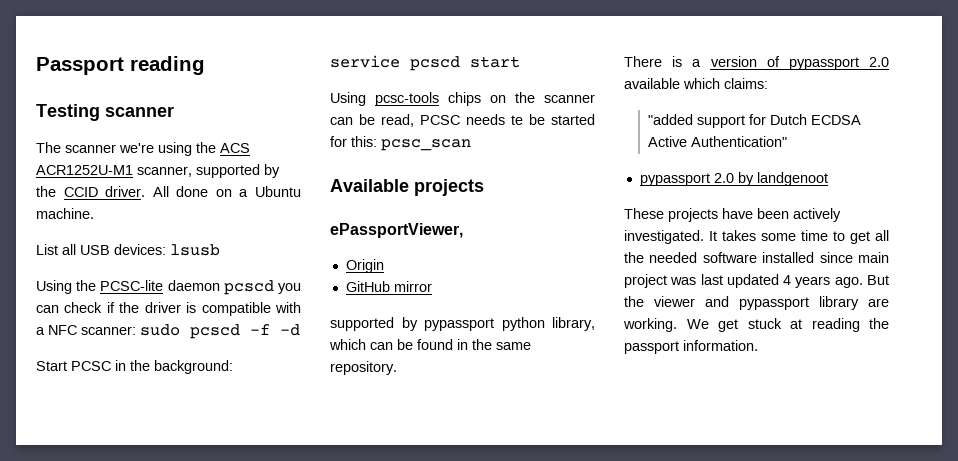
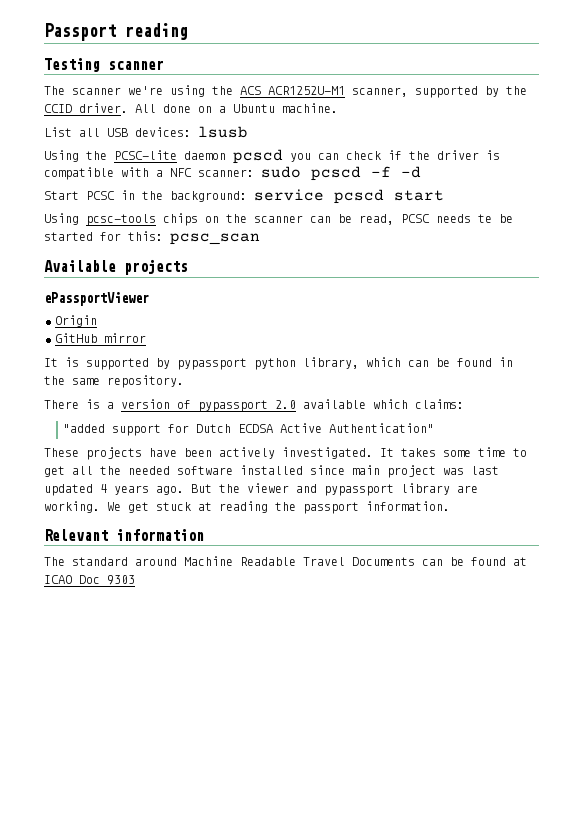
- ePassportViewer,
+ ePassportViewer
- supported by pypassport python library, which can be found in the same repository.
+ It is supported by pypassport python library, which can be found in the same repository.
- pypassport 2.0 by landgenoot
+ Relevant information
+ The standard around Machine Readable Travel Documents can be found at ICAO Doc 9303

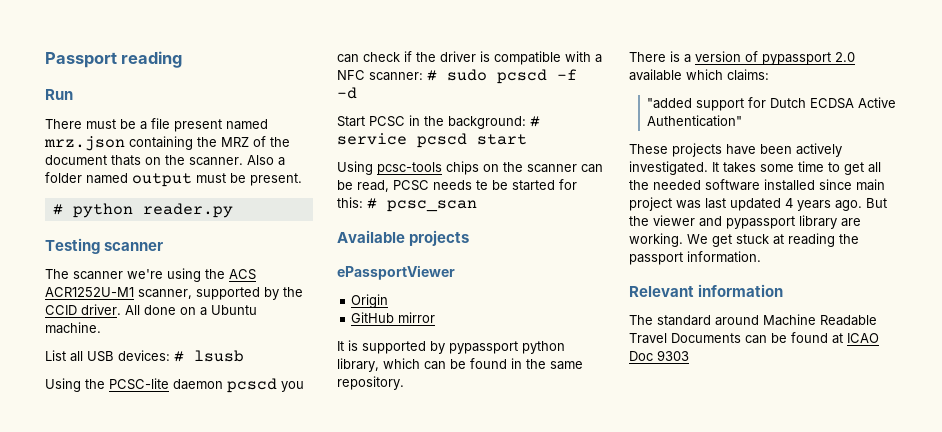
+ Run
+ There must be a file present named mrz.json containing the MRZ of the document thats on the scanner. Also a folder named output must be present.
+ # python reader.py
- List all USB devices: lsusb
+ List all USB devices: # lsusb
- Using the PCSC-lite daemon pcscd you can check if the driver is compatible with a NFC scanner: sudo pcscd -f -d
+ Using the PCSC-lite daemon pcscd you can check if the driver is compatible with a NFC scanner: # sudo pcscd -f -d
- Start PCSC in the background: service pcscd start
+ Start PCSC in the background: # service pcscd start
- Using pcsc-tools chips on the scanner can be read, PCSC needs te be started for this: pcsc_scan
+ Using pcsc-tools chips on the scanner can be read, PCSC needs te be started for this: # pcsc_scan

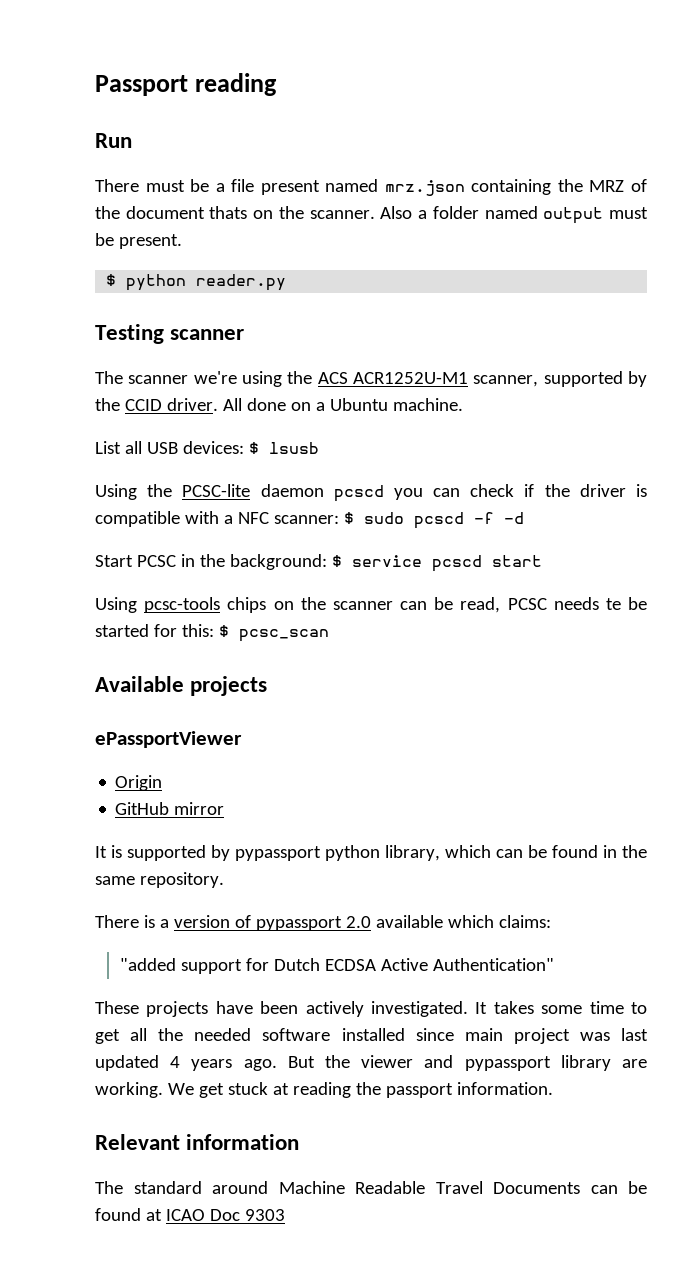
- # python reader.py
+ $ python reader.py
- List all USB devices: # lsusb
+ List all USB devices: $ lsusb
- Using the PCSC-lite daemon pcscd you can check if the driver is compatible with a NFC scanner: # sudo pcscd -f -d
+ Using the PCSC-lite daemon pcscd you can check if the driver is compatible with a NFC scanner: $ sudo pcscd -f -d
- Start PCSC in the background: # service pcscd start
+ Start PCSC in the background: $ service pcscd start
- Using pcsc-tools chips on the scanner can be read, PCSC needs te be started for this: # pcsc_scan
+ Using pcsc-tools chips on the scanner can be read, PCSC needs te be started for this: $ pcsc_scan

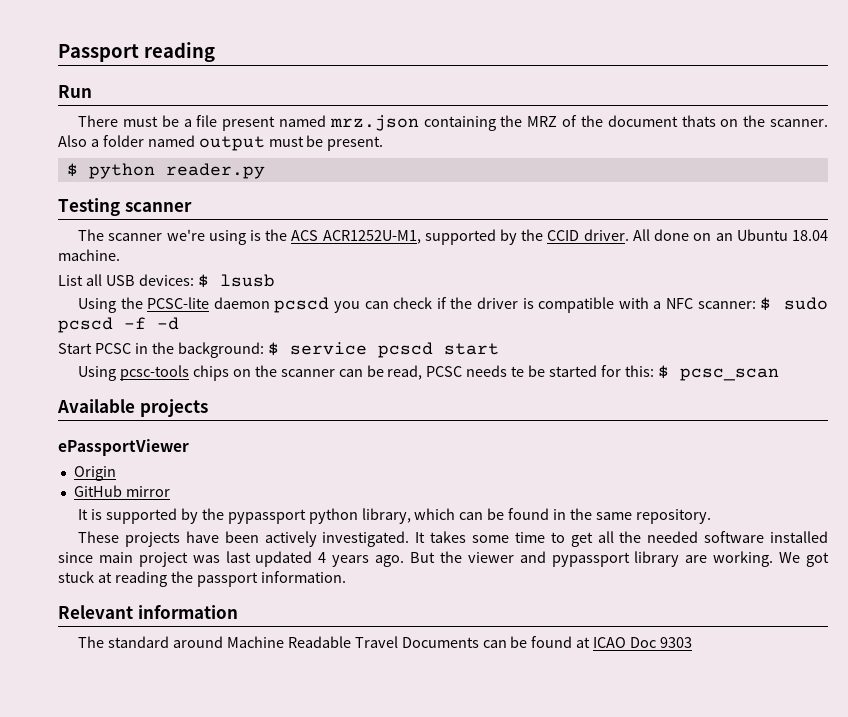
- The scanner we're using the ACS ACR1252U-M1 scanner, supported by the CCID driver.
+ The scanner we're using is the ACS ACR1252U-M1, supported by the CCID driver.
- All done on a Ubuntu machine.
+ All done on an Ubuntu 18.04 machine.
- It is supported by pypassport python library, which can be found in the same repository.
+ It is supported by the pypassport python library, which can be found in the same repository.
- There is a version of pypassport 2.0 available which claims:
- "added support for Dutch ECDSA Active Authentication"
- We get stuck at reading the passport information.
+ We got stuck at reading the passport information.

